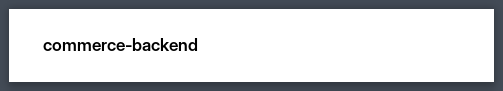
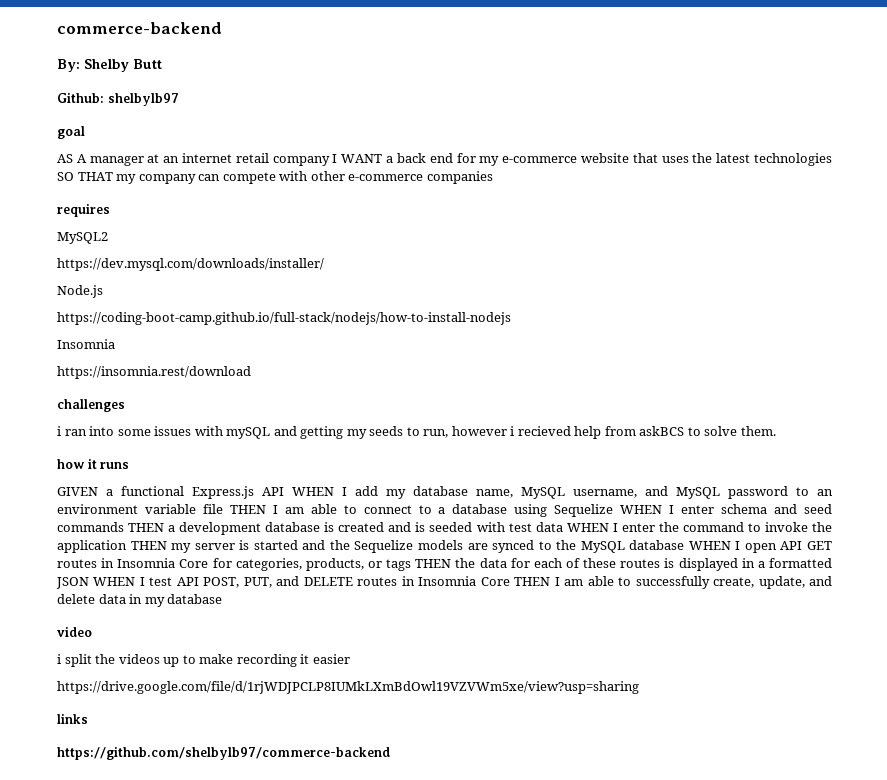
+ By: Shelby Butt
+ Github: shelbylb97
+ goal
+ AS A manager at an internet retail company I WANT a back end for my e-commerce website that uses the latest technologies SO THAT my company can compete with other e-commerce companies
+ requires
+ MySQL2
+ https://dev.mysql.com/downloads/installer/
+ Node.js
+ https://coding-boot-camp.github.io/full-stack/nodejs/how-to-install-nodejs
+ Insomnia
+ https://insomnia.rest/download
+ challenges
+ i ran into some issues with mySQL and getting my seeds to run, however i recieved help from askBCS to solve them.
+ how it runs
+ GIVEN a functional Express.js API WHEN I add my database name, MySQL username, and MySQL password to an environment variable file THEN I am able to connect to a database using Sequelize WHEN I enter schema and seed commands THEN a development database is created and is seeded with test data WHEN I enter the command to invoke the application THEN my server is started and the Sequelize models are synced to the MySQL database WHEN I open API GET routes in Insomnia Core for categories, products, or tags THEN the data for each of these routes is displayed in a formatted JSON WHEN I test API POST, PUT, and DELETE routes in Insomnia Core THEN I am able to successfully create, update, and delete data in my database
+ video
+ i split the videos up to make recording it easier
+ https://drive.google.com/file/d/1rjWDJPCLP8IUMkLXmBdOwl19VZVWm5xe/view?usp=sharing
+ links
+ https://github.com/shelbylb97/commerce-backend

